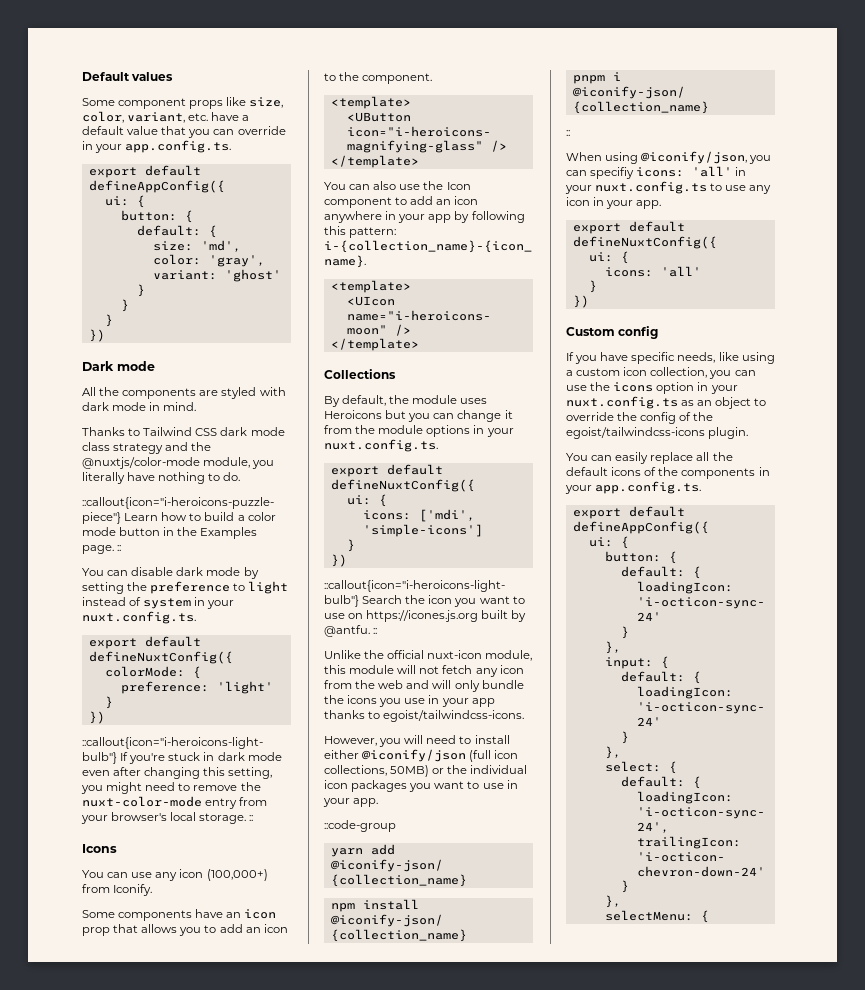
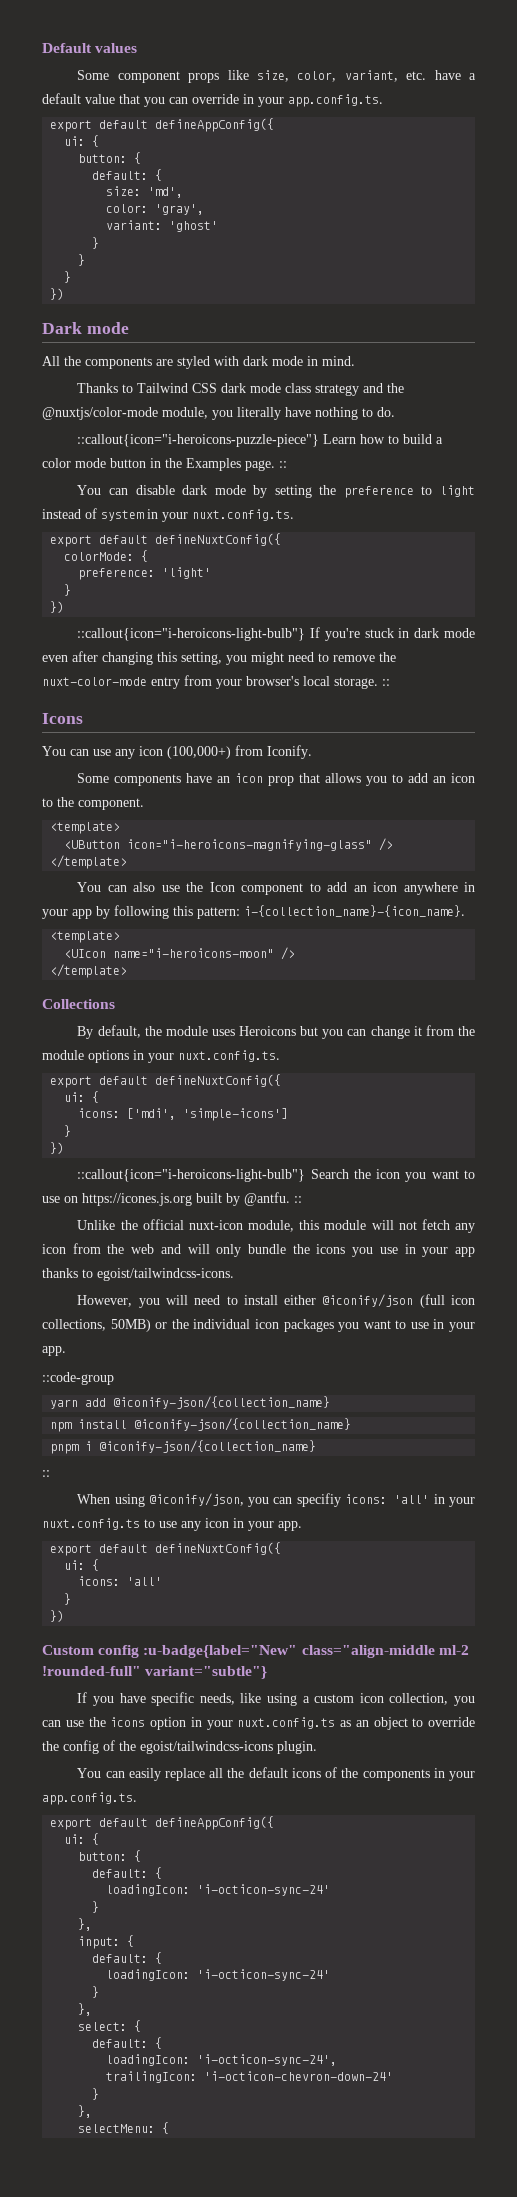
- Custom config
+ Custom config :u-badge{label="New" class="align-middle ml-2 !rounded-full" variant="subtle"}

